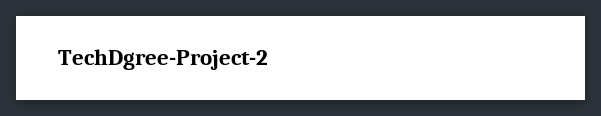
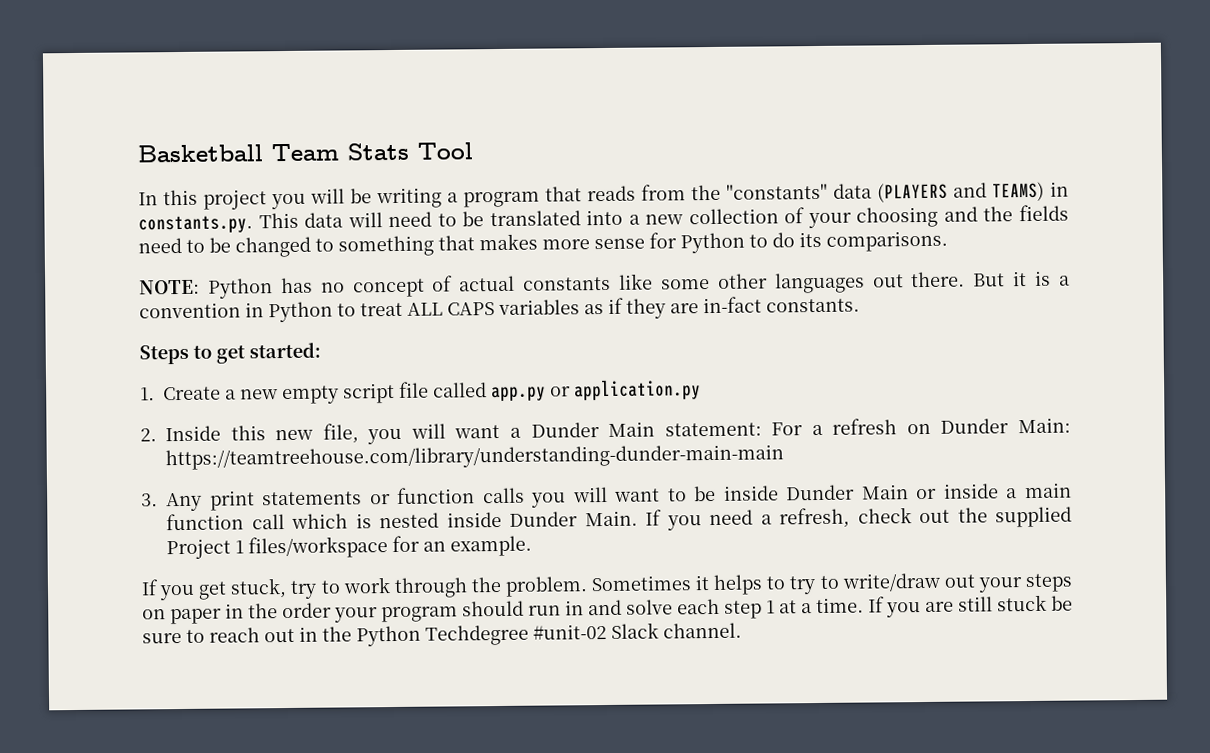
- TechDgree-Project-2
+ Basketball Team Stats Tool
+ In this project you will be writing a program that reads from the "constants" data (PLAYERS and TEAMS) in constants.py. This data will need to be translated into a new collection of your choosing and the fields need to be changed to something that makes more sense for Python to do its comparisons.
+ NOTE: Python has no concept of actual constants like some other languages out there. But it is a convention in Python to treat ALL CAPS variables as if they are in-fact constants.
+ Steps to get started:
+ 1. Create a new empty script file called app.py or application.py
+ 2. Inside this new file, you will want a Dunder Main statement: For a refresh on Dunder Main: https://teamtreehouse.com/library/understanding-dunder-main-main
+ 3. Any print statements or function calls you will want to be inside Dunder Main or inside a main function call which is nested inside Dunder Main. If you need a refresh, check out the supplied Project 1 files/workspace for an example.
+ If you get stuck, try to work through the problem. Sometimes it helps to try to write/draw out your steps on paper in the order your program should run in and solve each step 1 at a time. If you are still stuck be sure to reach out in the Python Techdegree #unit-02 Slack channel.

